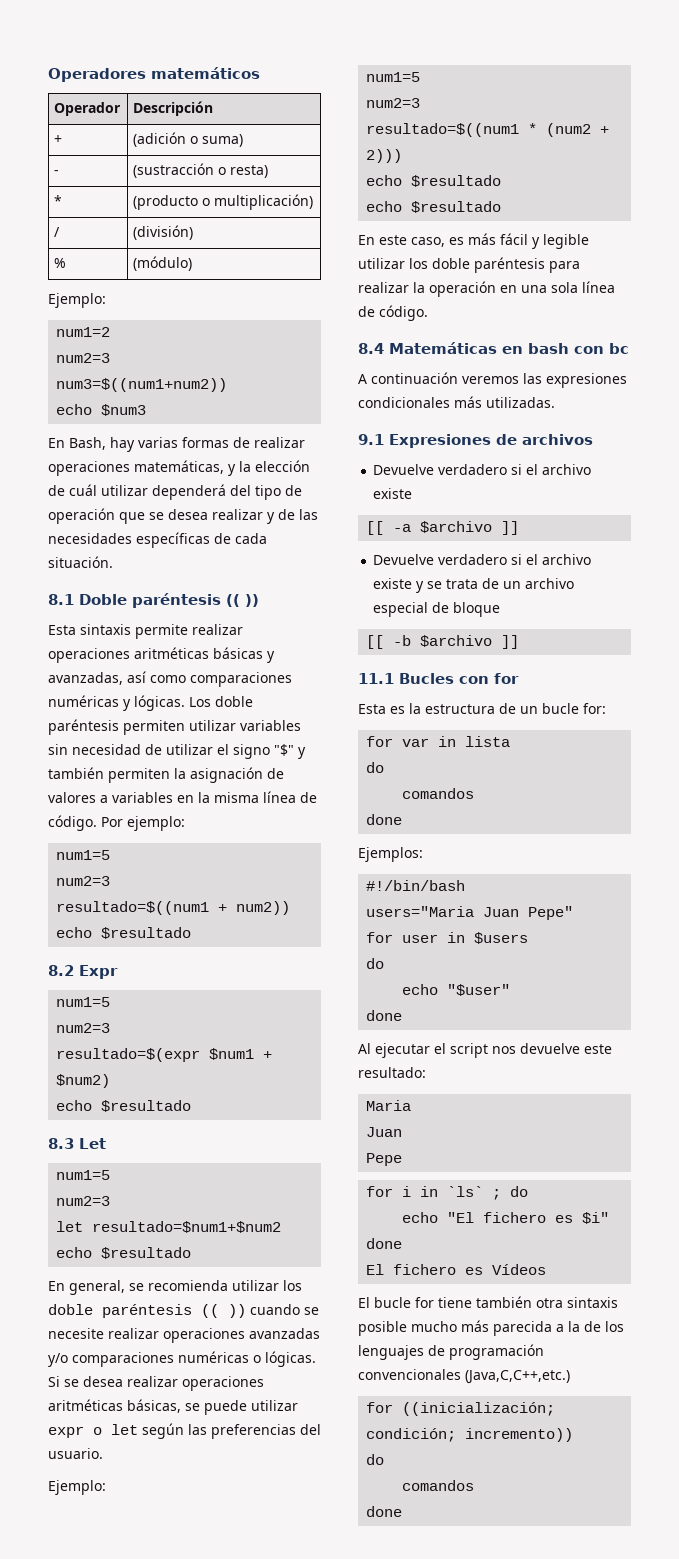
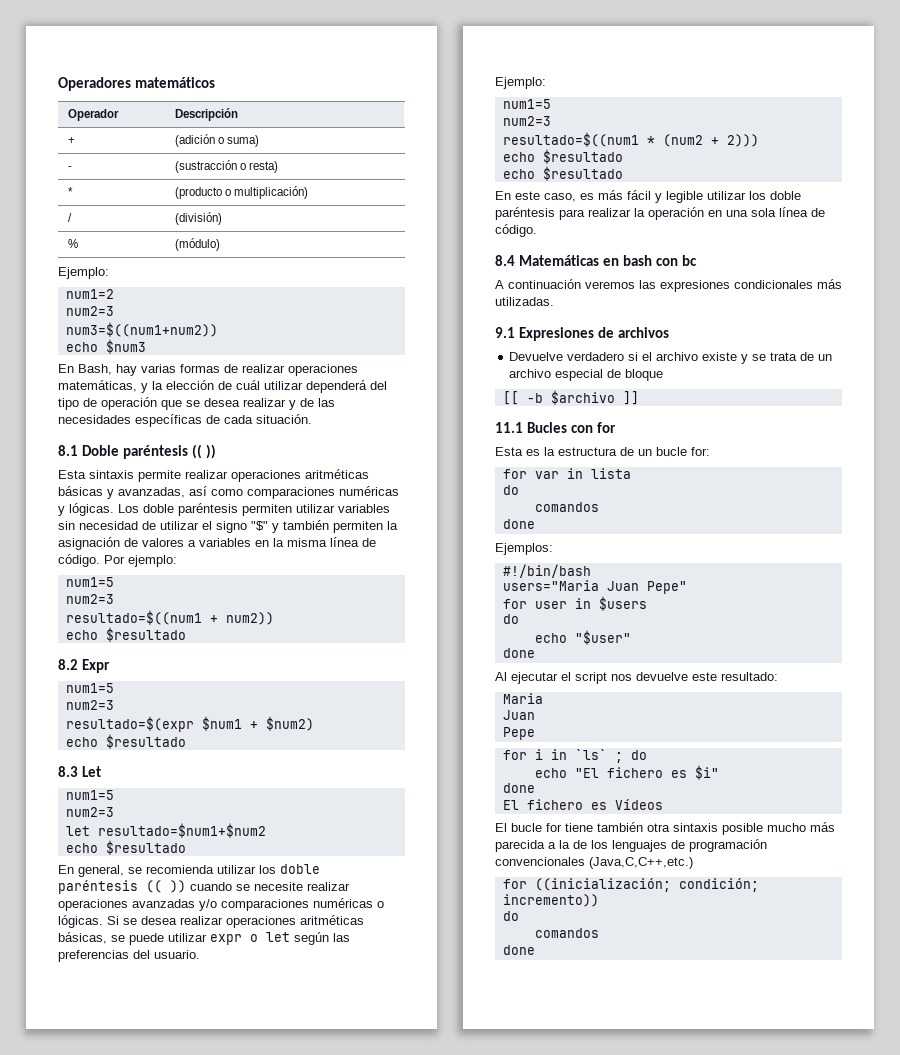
  9.1 Expresiones de archivos
- Devuelve verdadero si el archivo existe
- [[ -a $archivo ]]

